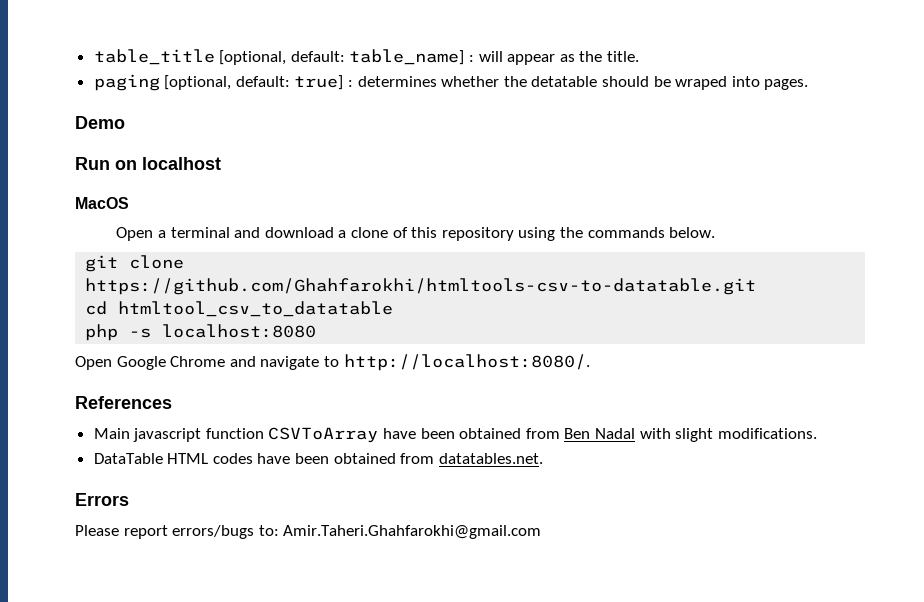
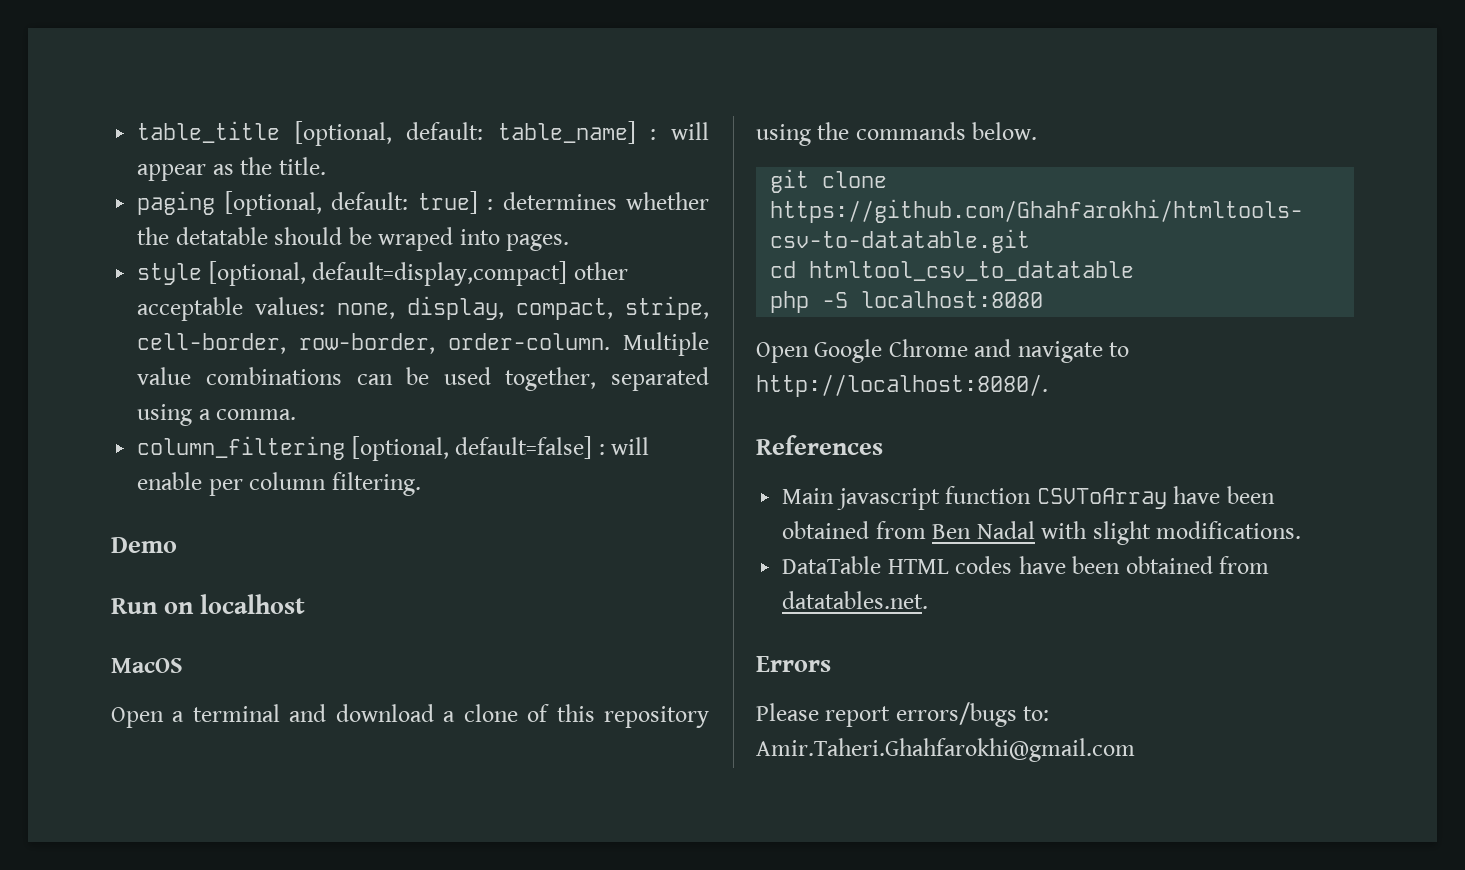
+ style [optional, default=display,compact] other acceptable values: none, display, compact, stripe, cell-border, row-border, order-column. Multiple value combinations can be used together, separated using a comma.
+ column_filtering [optional, default=false] : will enable per column filtering.
- php -s localhost:8080
+ php -S localhost:8080

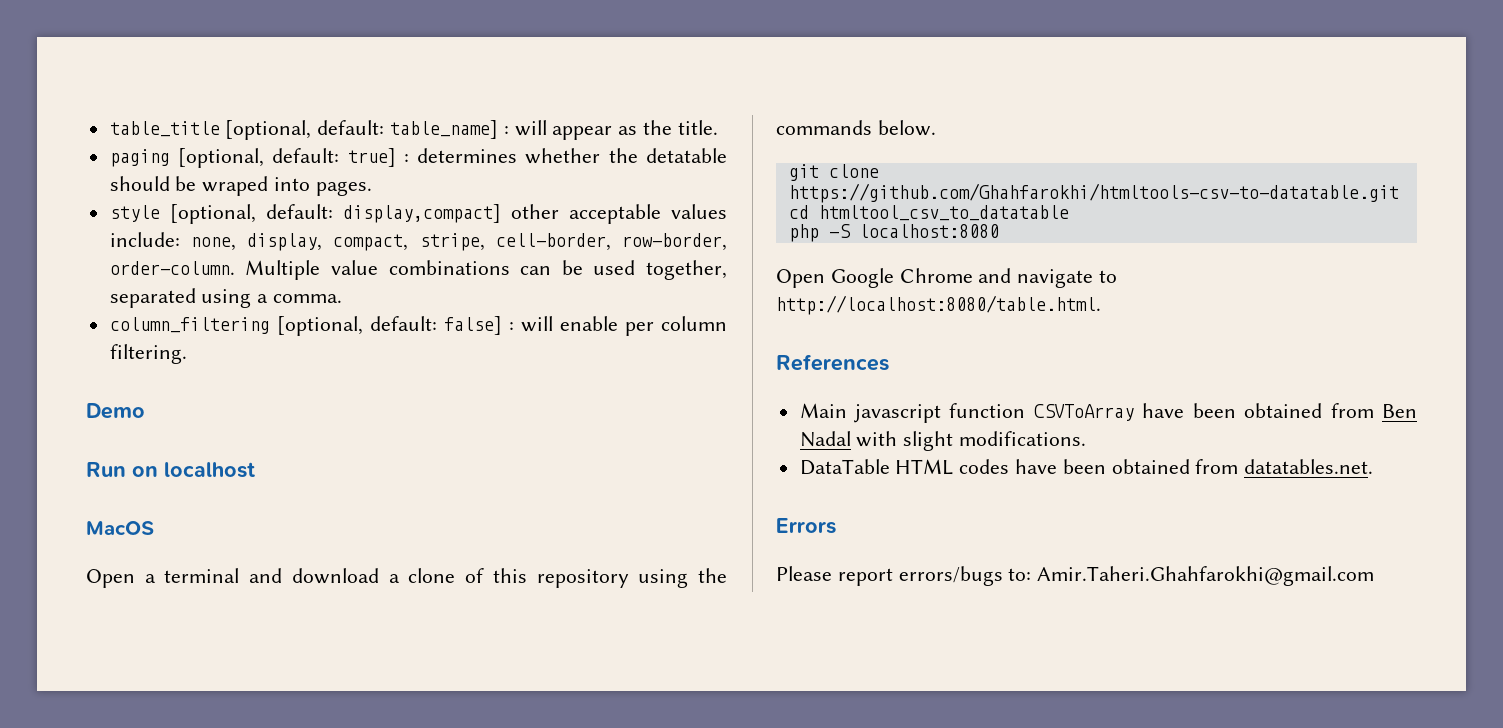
- style [optional, default=display,compact] other acceptable values: none, display, compact, stripe, cell-border, row-border, order-column.
+ style [optional, default: display,compact] other acceptable values include: none, display, compact, stripe, cell-border, row-border, order-column.
- column_filtering [optional, default=false] : will enable per column filtering.
+ column_filtering [optional, default: false] : will enable per column filtering.
- Open Google Chrome and navigate to http://localhost:8080/.
+ Open Google Chrome and navigate to http://localhost:8080/table.html.

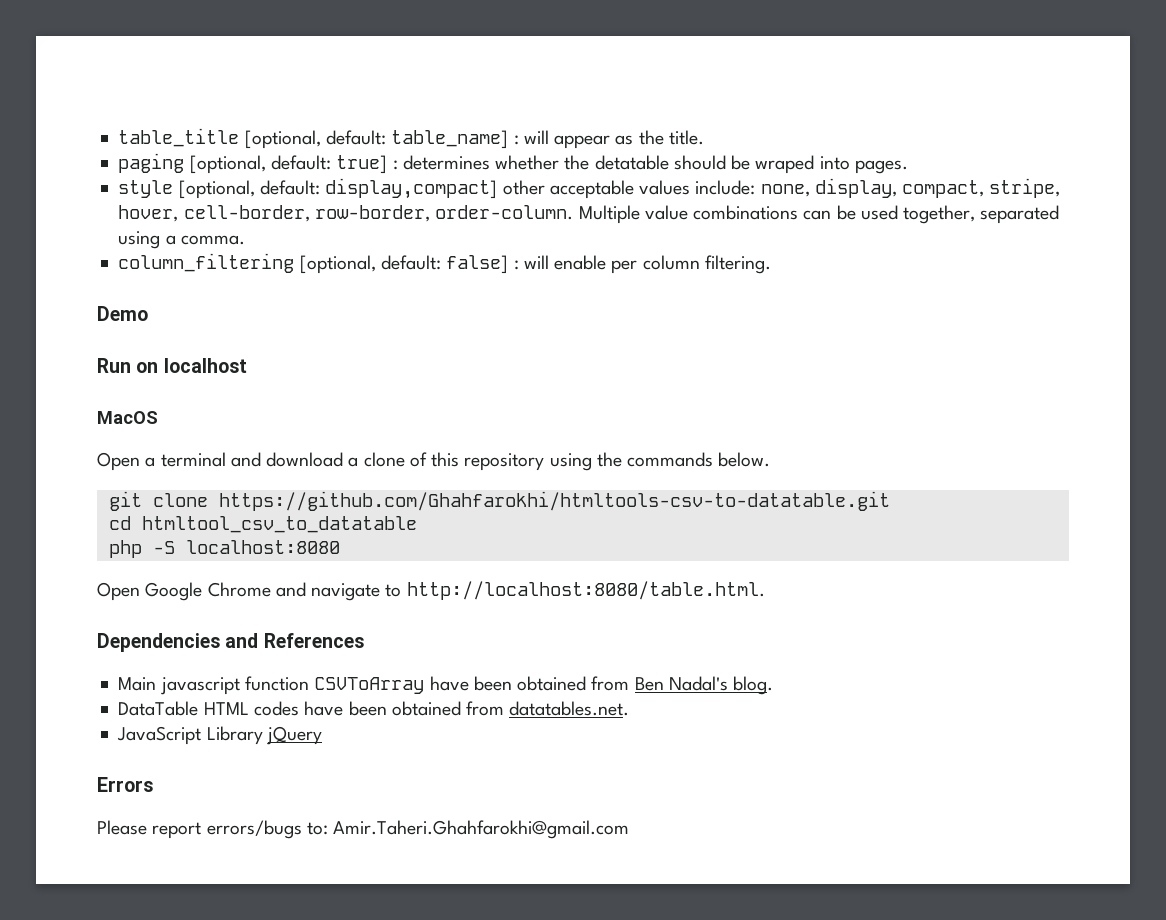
- style [optional, default: display,compact] other acceptable values include: none, display, compact, stripe, cell-border, row-border, order-column.
+ style [optional, default: display,compact] other acceptable values include: none, display, compact, stripe, hover, cell-border, row-border, order-column.
- References
+ Dependencies and References
- Main javascript function CSVToArray have been obtained from Ben Nadal with slight modifications.
+ Main javascript function CSVToArray have been obtained from Ben Nadal's blog.
+ JavaScript Library jQuery

